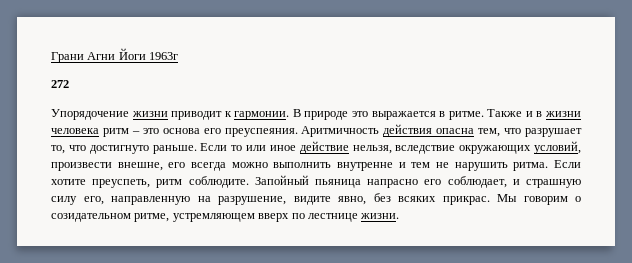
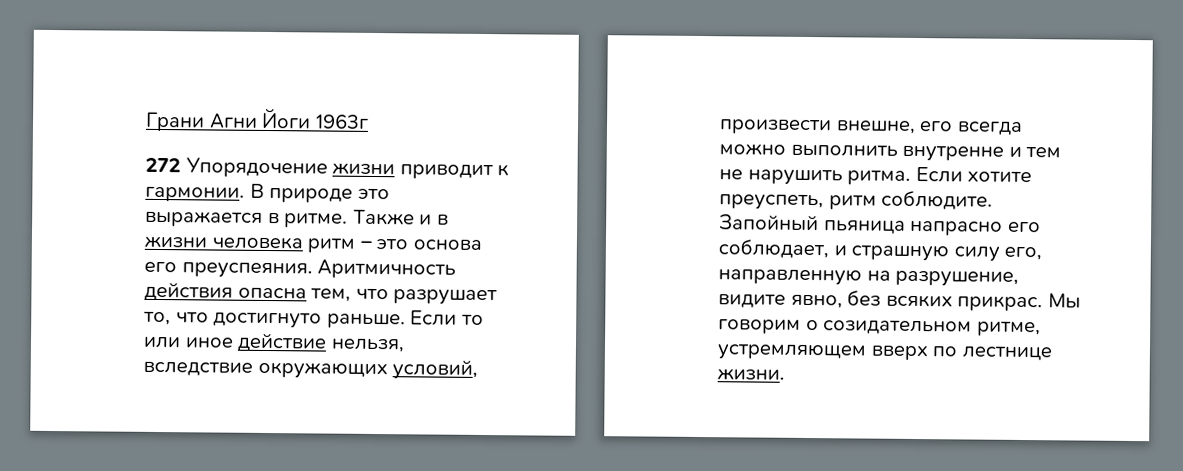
- 272
- Упорядочение жизни приводит к гармонии.
+ 272 Упорядочение жизни приводит к гармонии.

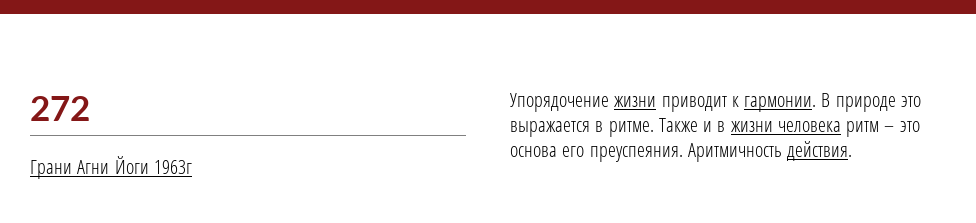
+ 272
- 272 Упорядочение жизни приводит к гармонии.
+ Упорядочение жизни приводит к гармонии.
- Аритмичность действия опасна тем, что разрушает то, что достигнуто раньше. Если то или иное действие нельзя, вследствие окружающих условий, произвести внешне, его всегда можно выполнить внутренне и тем не нарушить ритма. Если хотите преуспеть, ритм соблюдите. Запойный пьяница напрасно его соблюдает, и страшную силу его, направленную на разрушение, видите явно, без всяких прикрас. Мы говорим о созидательном ритме, устремляющем вверх по лестнице жизни.
+ Аритмичность действия.

